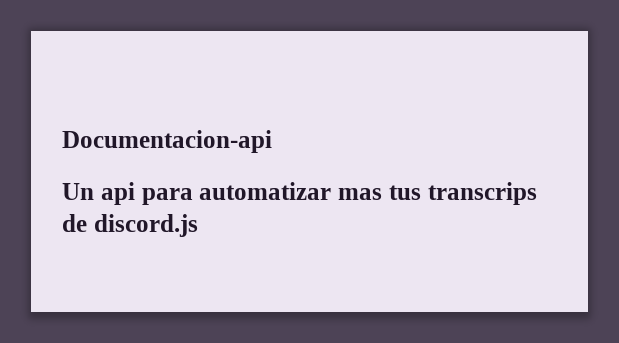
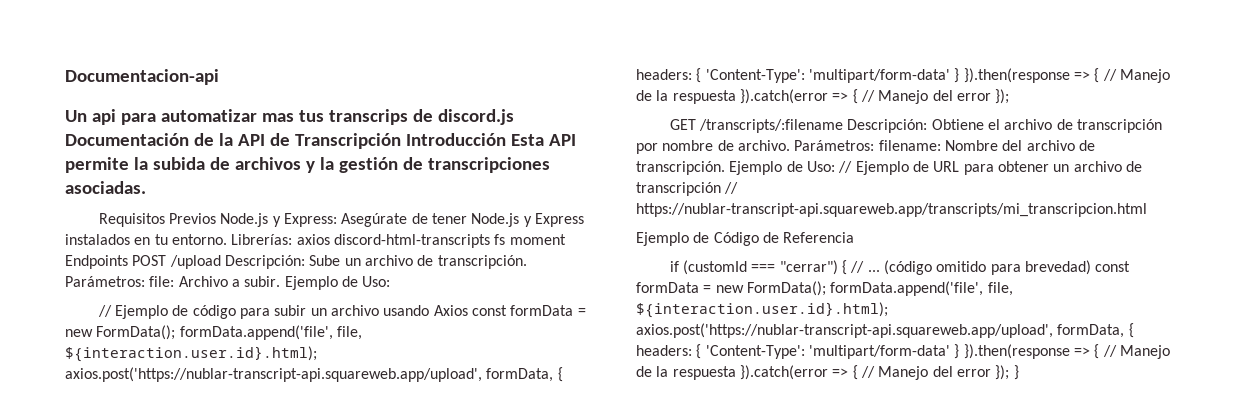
- Un api para automatizar mas tus transcrips de discord.js
+ Un api para automatizar mas tus transcrips de discord.js Documentación de la API de Transcripción Introducción Esta API permite la subida de archivos y la gestión de transcripciones asociadas.
+ Requisitos Previos Node.js y Express: Asegúrate de tener Node.js y Express instalados en tu entorno. Librerías: axios discord-html-transcripts fs moment Endpoints POST /upload Descripción: Sube un archivo de transcripción. Parámetros: file: Archivo a subir. Ejemplo de Uso:
+ // Ejemplo de código para subir un archivo usando Axios const formData = new FormData(); formData.append('file', file, ${interaction.user.id}.html); axios.post('https://nublar-transcript-api.squareweb.app/upload', formData, { headers: { 'Content-Type': 'multipart/form-data' } }).then(response => { // Manejo de la respuesta }).catch(error => { // Manejo del error });
+ GET /transcripts/:filename Descripción: Obtiene el archivo de transcripción por nombre de archivo. Parámetros: filename: Nombre del archivo de transcripción. Ejemplo de Uso: // Ejemplo de URL para obtener un archivo de transcripción // https://nublar-transcript-api.squareweb.app/transcripts/mi_transcripcion.html
+ Ejemplo de Código de Referencia
+ if (customId === "cerrar") { // ... (código omitido para brevedad) const formData = new FormData(); formData.append('file', file, ${interaction.user.id}.html); axios.post('https://nublar-transcript-api.squareweb.app/upload', formData, { headers: { 'Content-Type': 'multipart/form-data' } }).then(response => { // Manejo de la respuesta }).catch(error => { // Manejo del error }); }

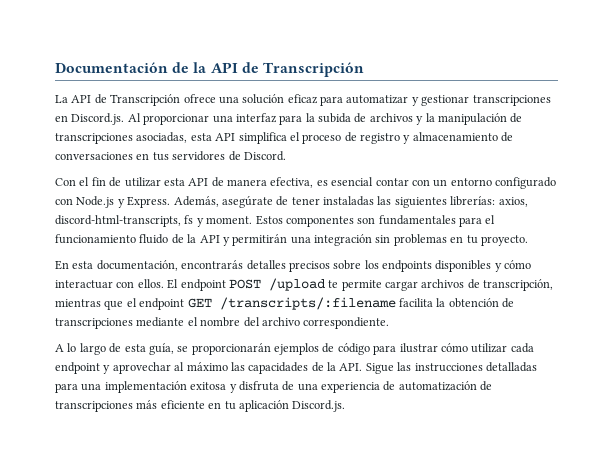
- Documentacion-api
- Un api para automatizar mas tus transcrips de discord.js Documentación de la API de Transcripción Introducción Esta API permite la subida de archivos y la gestión de transcripciones asociadas.
- Requisitos Previos Node.js y Express: Asegúrate de tener Node.js y Express instalados en tu entorno. Librerías: axios discord-html-transcripts fs moment Endpoints POST /upload Descripción: Sube un archivo de transcripción. Parámetros: file: Archivo a subir. Ejemplo de Uso:
- // Ejemplo de código para subir un archivo usando Axios const formData = new FormData(); formData.append('file', file, ${interaction.user.id}.html); axios.post('https://nublar-transcript-api.squareweb.app/upload', formData, { headers: { 'Content-Type': 'multipart/form-data' } }).then(response => { // Manejo de la respuesta }).catch(error => { // Manejo del error });
- GET /transcripts/:filename Descripción: Obtiene el archivo de transcripción por nombre de archivo. Parámetros: filename: Nombre del archivo de transcripción. Ejemplo de Uso: // Ejemplo de URL para obtener un archivo de transcripción // https://nublar-transcript-api.squareweb.app/transcripts/mi_transcripcion.html
- Ejemplo de Código de Referencia
- if (customId === "cerrar") { // ... (código omitido para brevedad) const formData = new FormData(); formData.append('file', file, ${interaction.user.id}.html); axios.post('https://nublar-transcript-api.squareweb.app/upload', formData, { headers: { 'Content-Type': 'multipart/form-data' } }).then(response => { // Manejo de la respuesta }).catch(error => { // Manejo del error }); }
+ Documentación de la API de Transcripción
+ La API de Transcripción ofrece una solución eficaz para automatizar y gestionar transcripciones en Discord.js. Al proporcionar una interfaz para la subida de archivos y la manipulación de transcripciones asociadas, esta API simplifica el proceso de registro y almacenamiento de conversaciones en tus servidores de Discord.
+ Con el fin de utilizar esta API de manera efectiva, es esencial contar con un entorno configurado con Node.js y Express. Además, asegúrate de tener instaladas las siguientes librerías: axios, discord-html-transcripts, fs y moment. Estos componentes son fundamentales para el funcionamiento fluido de la API y permitirán una integración sin problemas en tu proyecto.
+ En esta documentación, encontrarás detalles precisos sobre los endpoints disponibles y cómo interactuar con ellos. El endpoint POST /upload te permite cargar archivos de transcripción, mientras que el endpoint GET /transcripts/:filename facilita la obtención de transcripciones mediante el nombre del archivo correspondiente.
+ A lo largo de esta guía, se proporcionarán ejemplos de código para ilustrar cómo utilizar cada endpoint y aprovechar al máximo las capacidades de la API. Sigue las instrucciones detalladas para una implementación exitosa y disfruta de una experiencia de automatización de transcripciones más eficiente en tu aplicación Discord.js.

